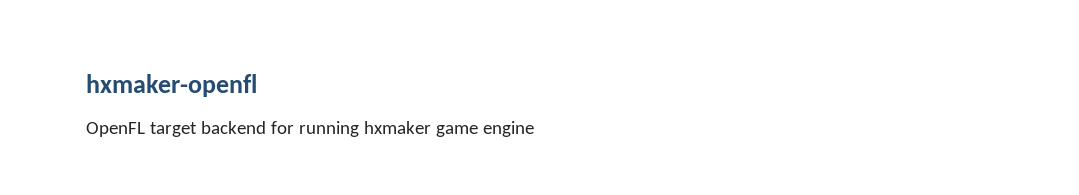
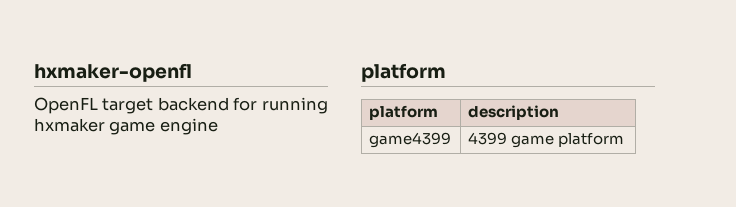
  OpenFL target backend for running hxmaker game engine
+ platform
+ platform | description
+ game4399 | 4399 game platform

